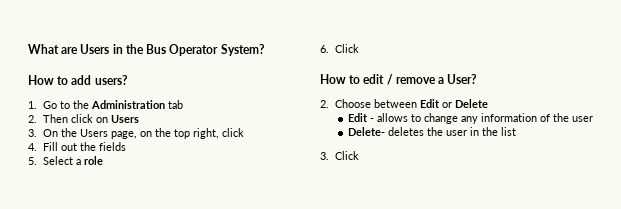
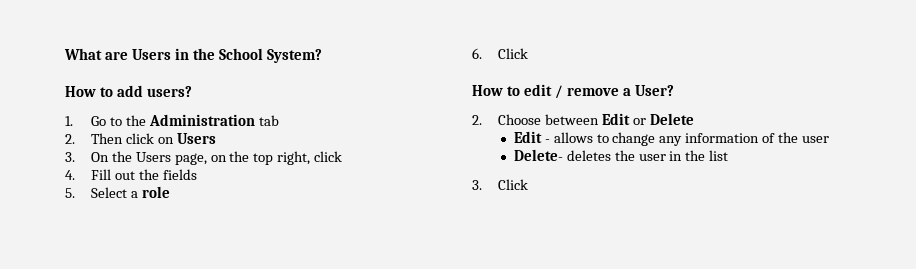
- What are Users in the Bus Operator System?
+ What are Users in the School System?

